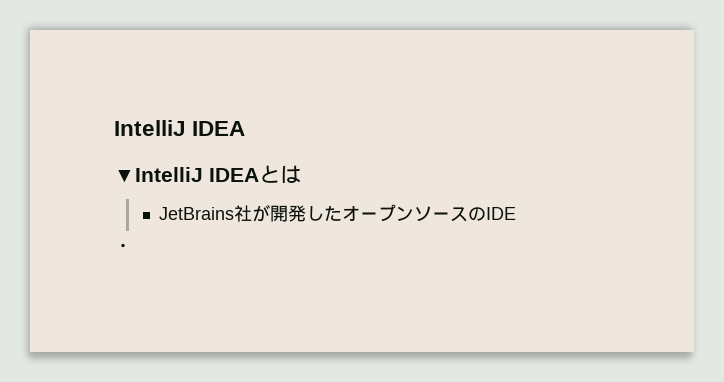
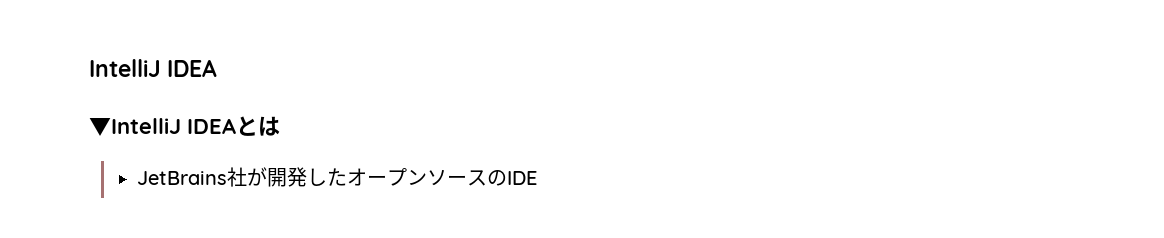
- ・

